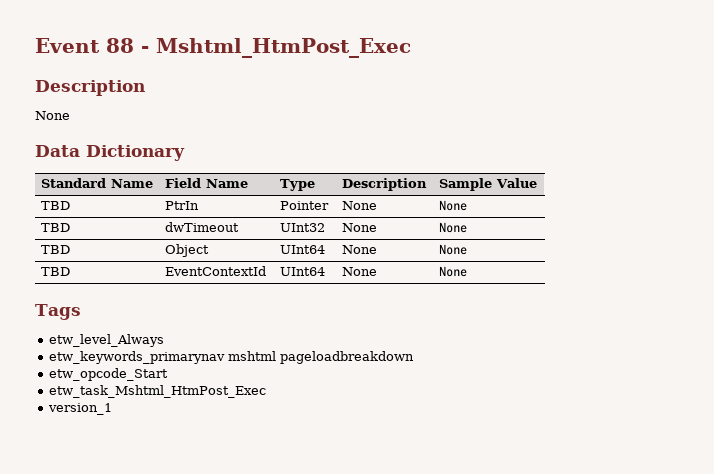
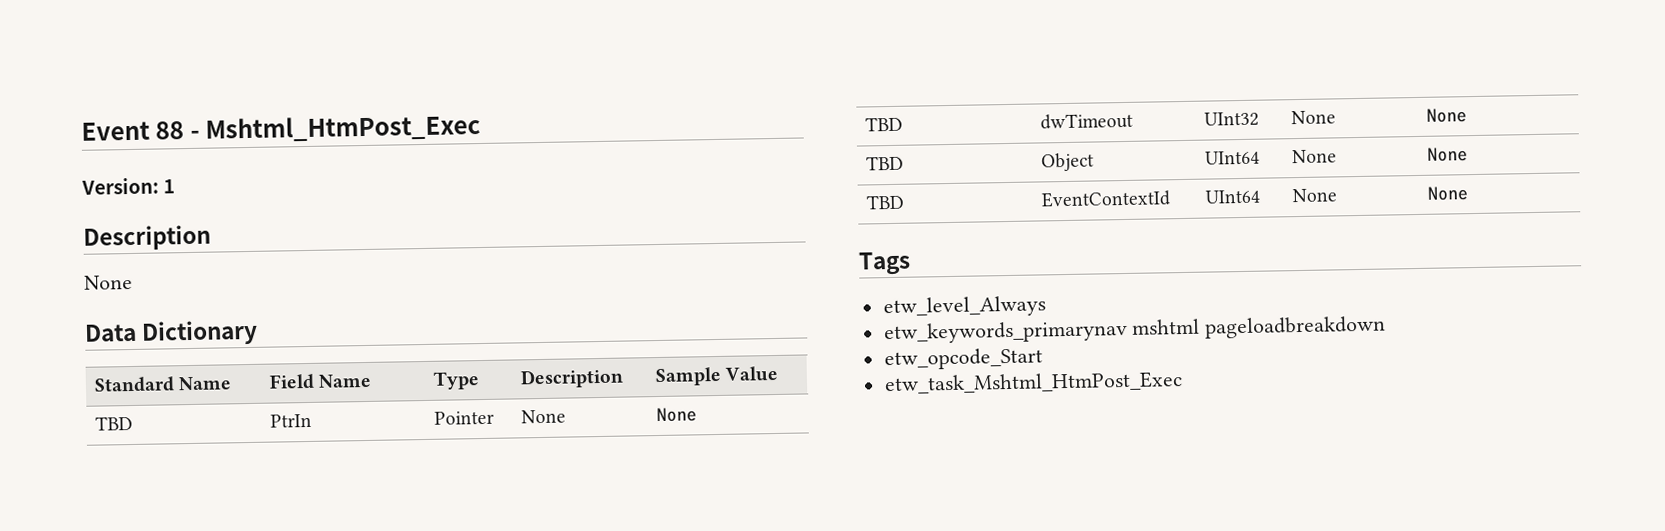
+ Version: 1
- version_1

